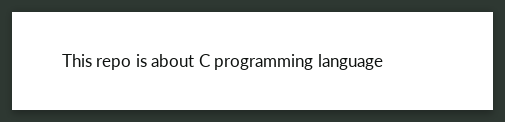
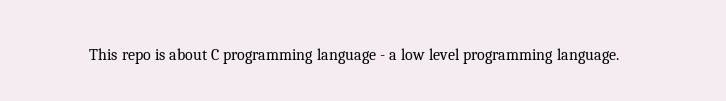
- This repo is about C programming language
+ This repo is about C programming language - a low level programming language.

